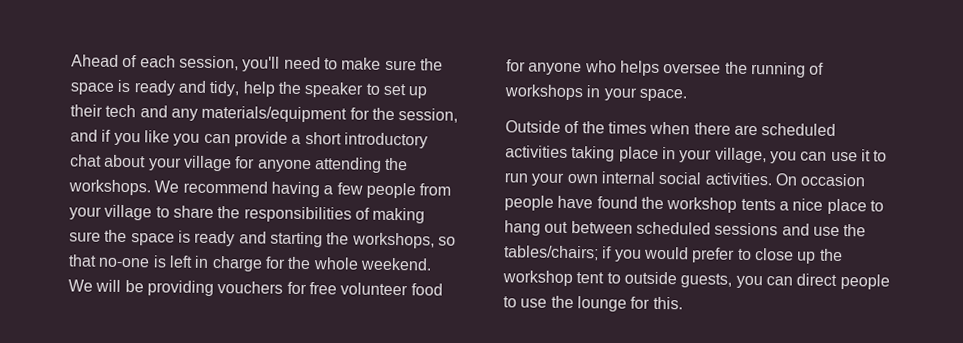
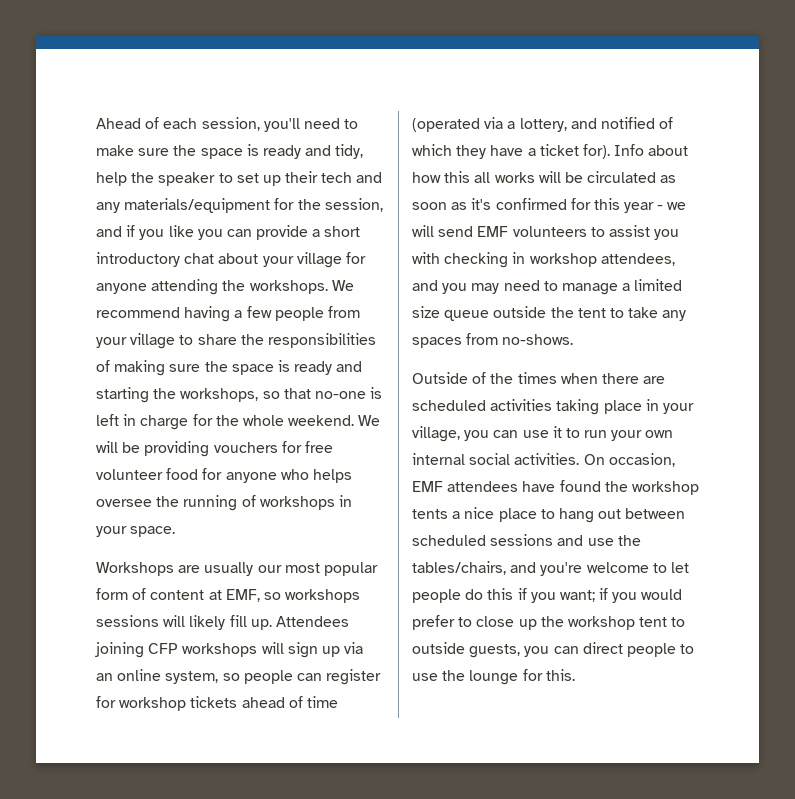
+ Workshops are usually our most popular form of content at EMF, so workshops sessions will likely fill up. Attendees joining CFP workshops will sign up via an online system, so people can register for workshop tickets ahead of time (operated via a lottery, and notified of which they have a ticket for). Info about how this all works will be circulated as soon as it's confirmed for this year - we will send EMF volunteers to assist you with checking in workshop attendees, and you may need to manage a limited size queue outside the tent to take any spaces from no-shows.
- On occasion people have found the workshop tents a nice place to hang out between scheduled sessions and use the tables/chairs; if you would prefer to close up the workshop tent to outside guests, you can direct people to use the lounge for this.
+ On occasion, EMF attendees have found the workshop tents a nice place to hang out between scheduled sessions and use the tables/chairs, and you're welcome to let people do this if you want; if you would prefer to close up the workshop tent to outside guests, you can direct people to use the lounge for this.

